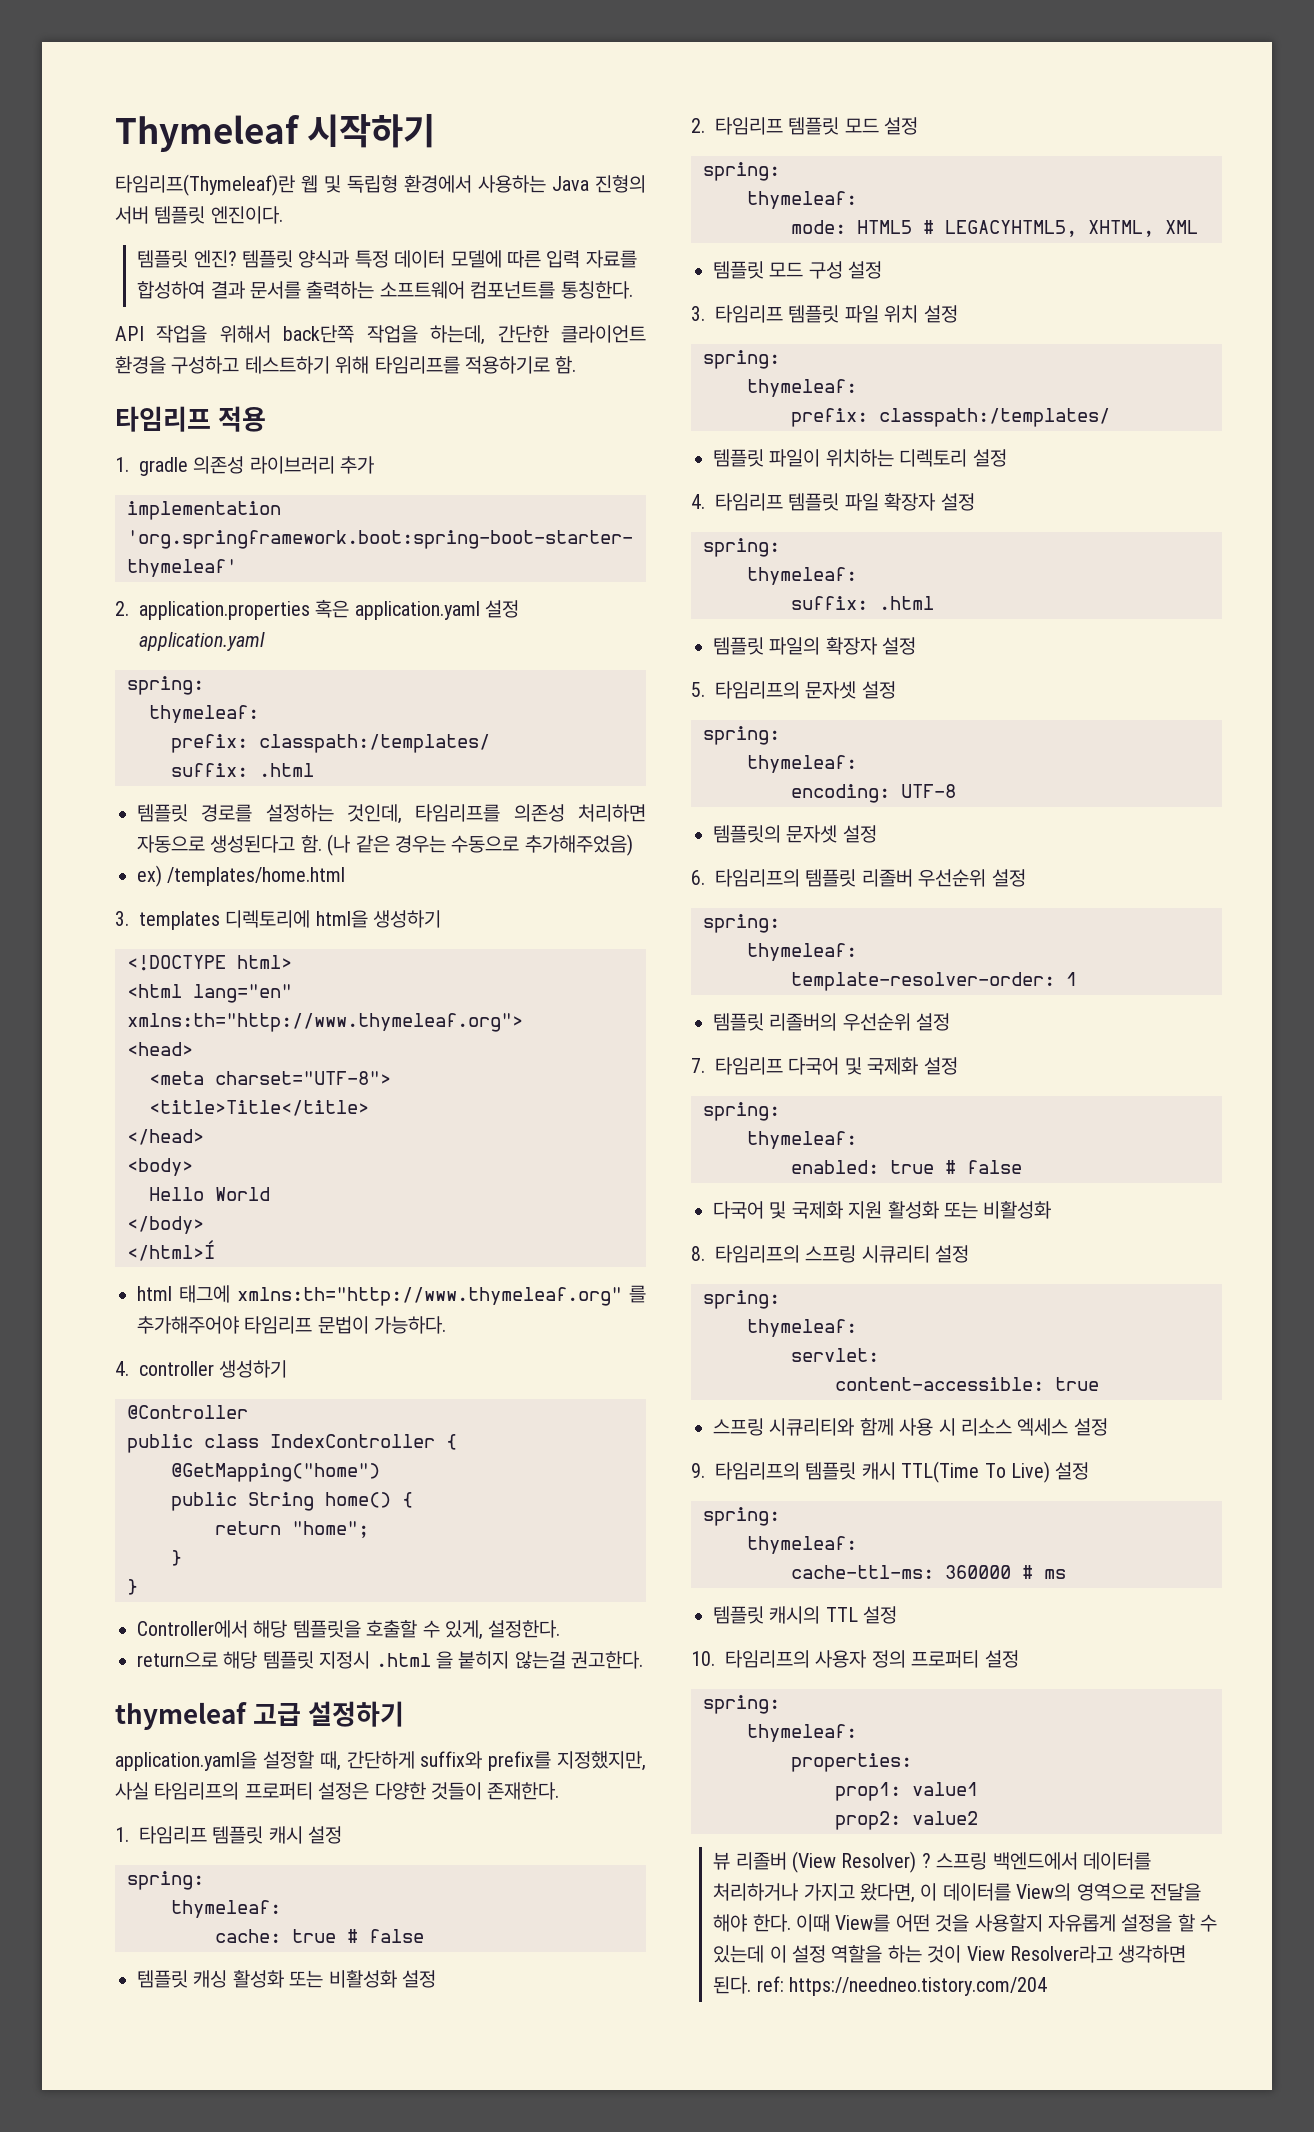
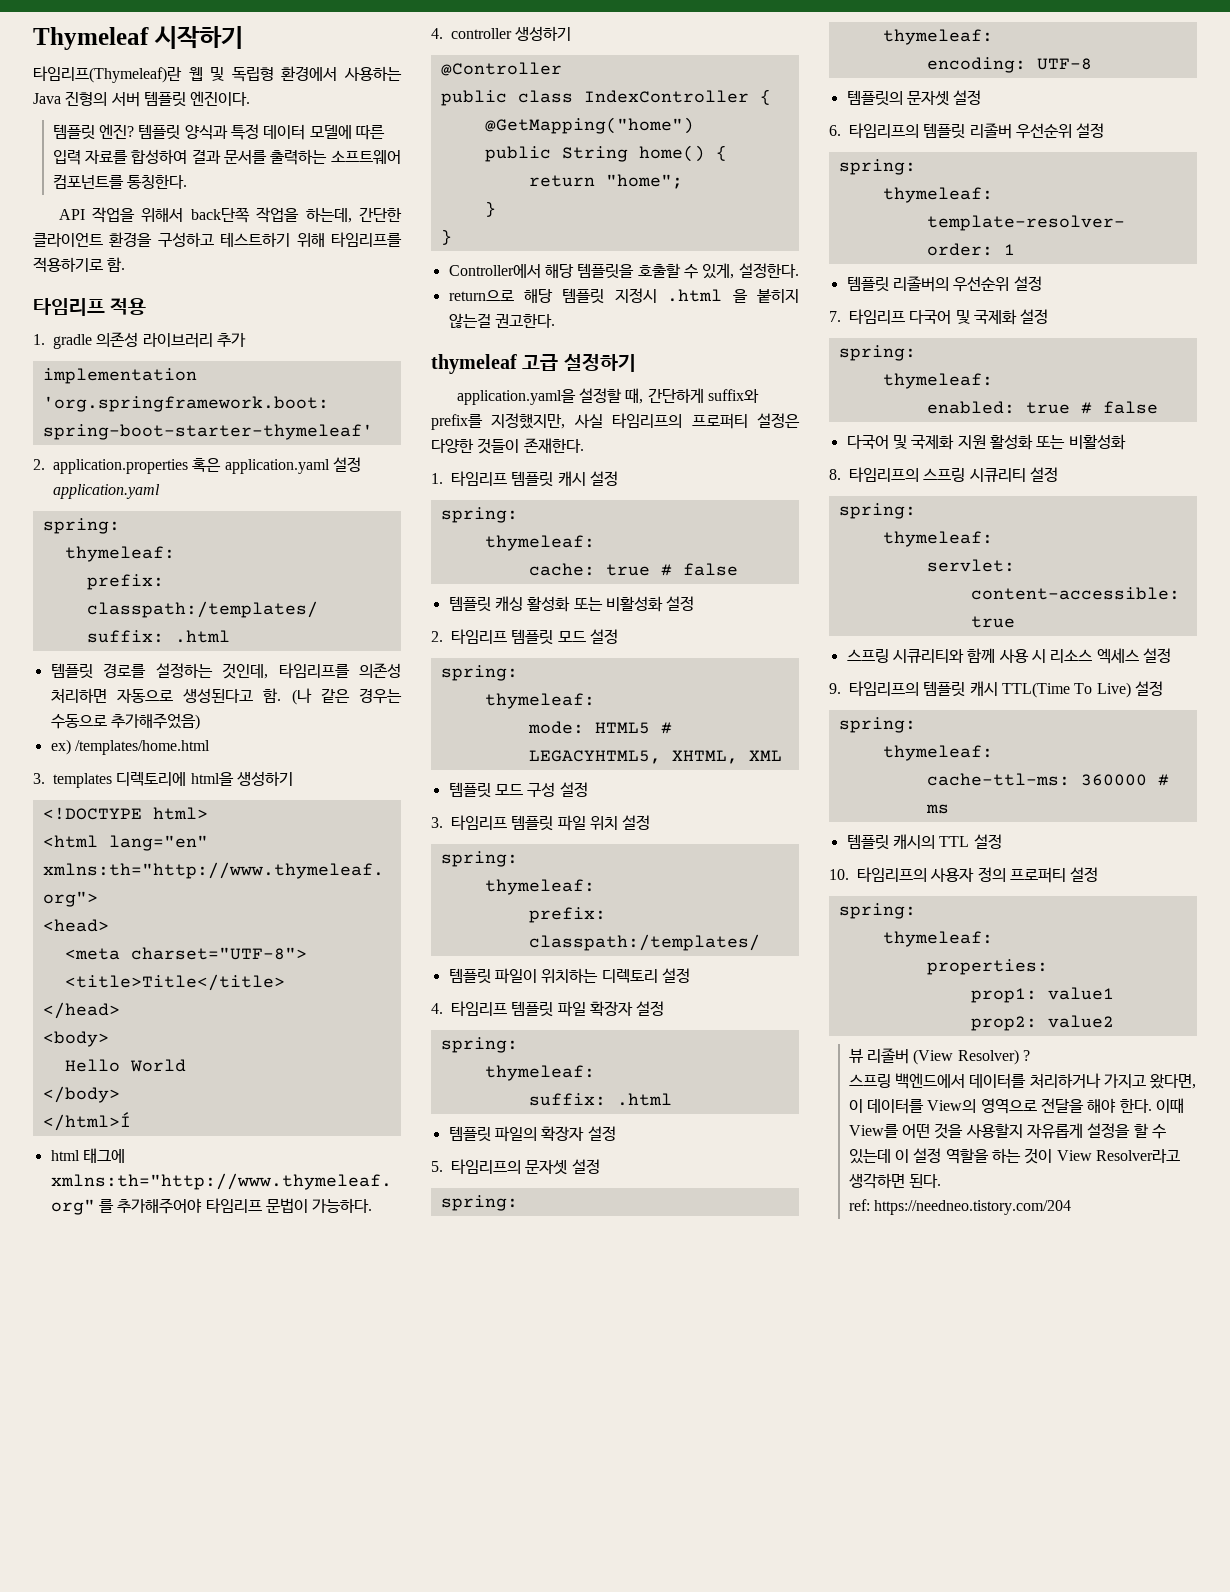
- 뷰 리졸버 (View Resolver) ? 스프링 백엔드에서 데이터를 처리하거나 가지고 왔다면, 이 데이터를 View의 영역으로 전달을 해야 한다.
+ 뷰 리졸버 (View Resolver) ?
+ 스프링 백엔드에서 데이터를 처리하거나 가지고 왔다면, 이 데이터를 View의 영역으로 전달을 해야 한다.
- 이때 View를 어떤 것을 사용할지 자유롭게 설정을 할 수 있는데 이 설정 역할을 하는 것이 View Resolver라고 생각하면 된다. ref: https://needneo.tistory.com/204
+ 이때 View를 어떤 것을 사용할지 자유롭게 설정을 할 수 있는데 이 설정 역할을 하는 것이 View Resolver라고 생각하면 된다.
+ ref: https://needneo.tistory.com/204

